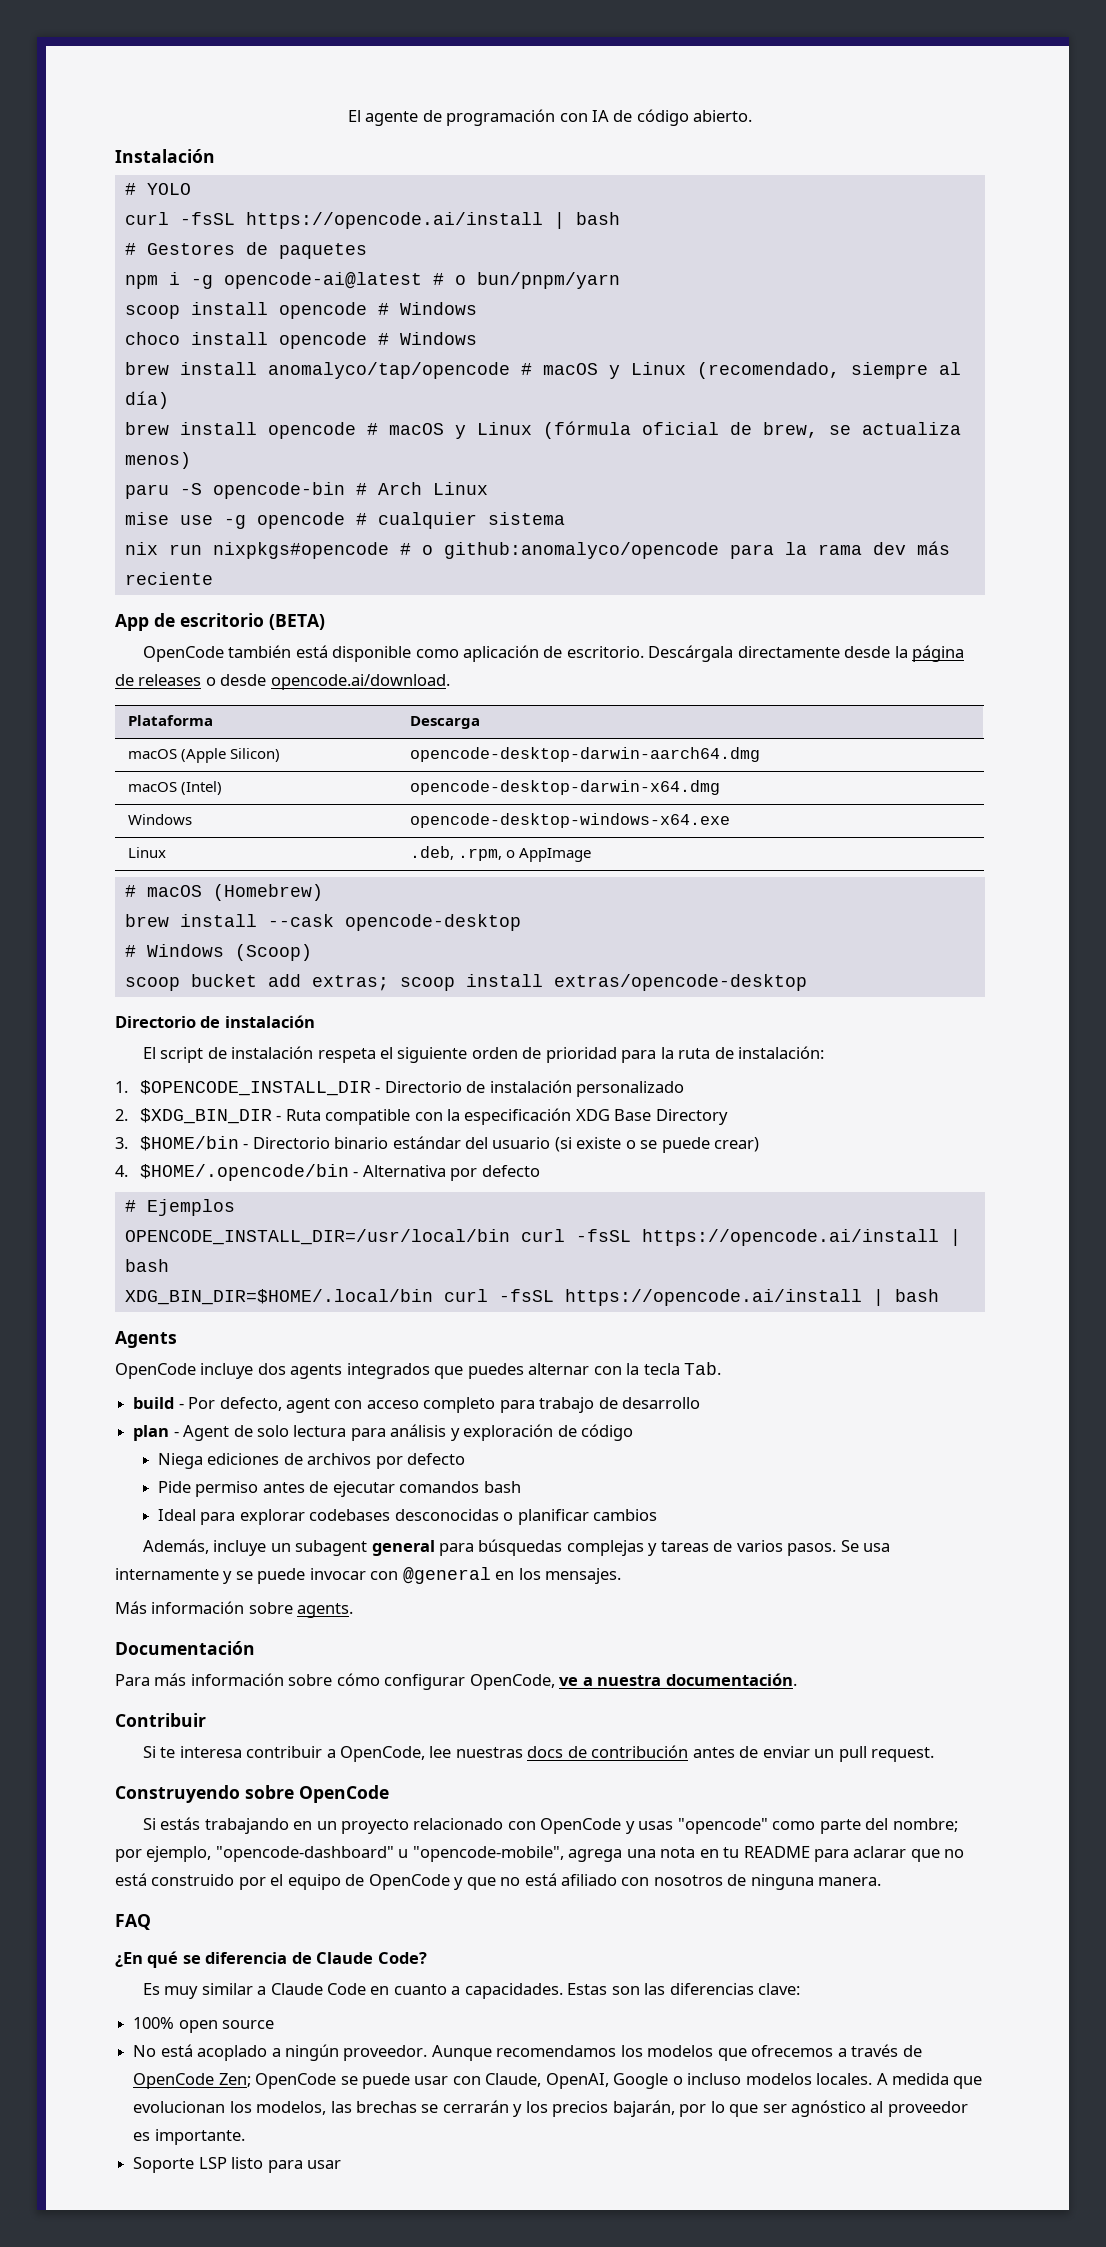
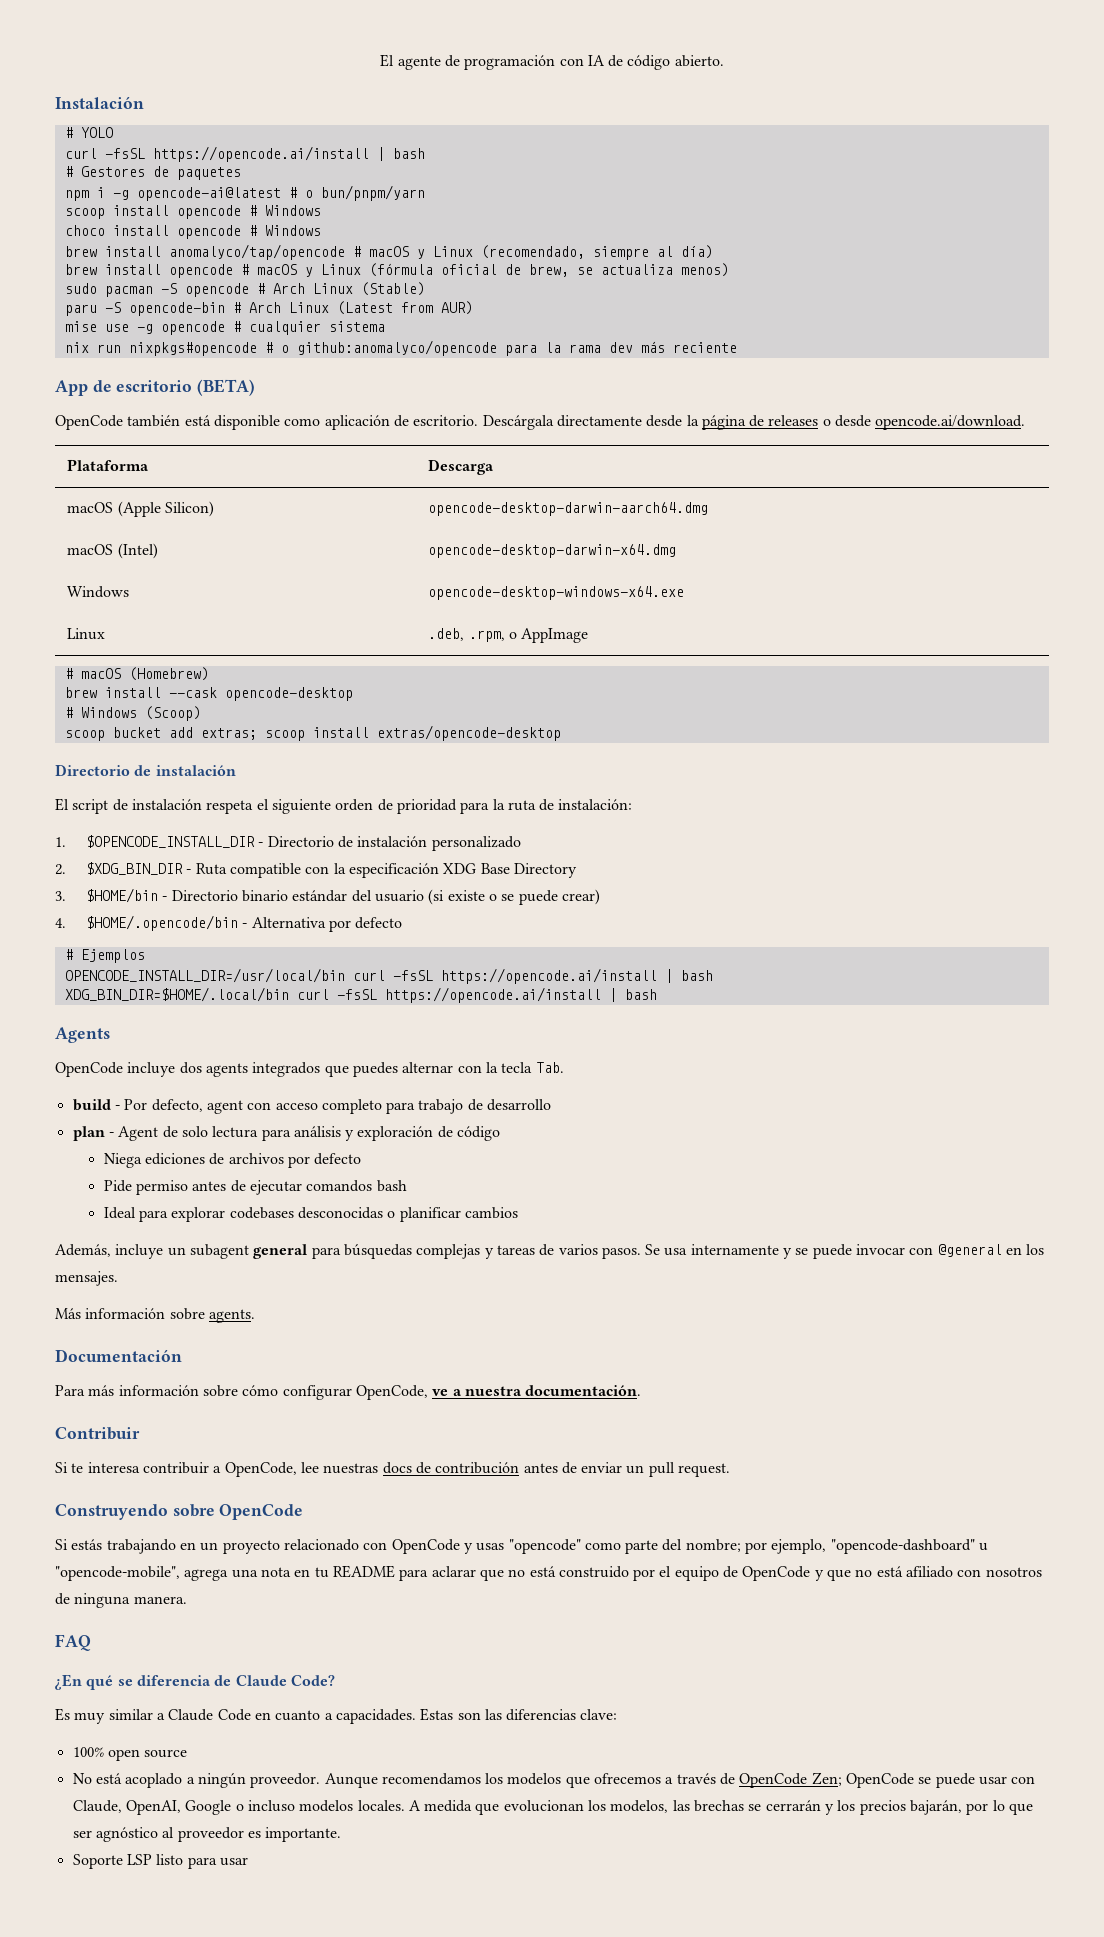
+ sudo pacman -S opencode # Arch Linux (Stable)
- paru -S opencode-bin # Arch Linux
+ paru -S opencode-bin # Arch Linux (Latest from AUR)

